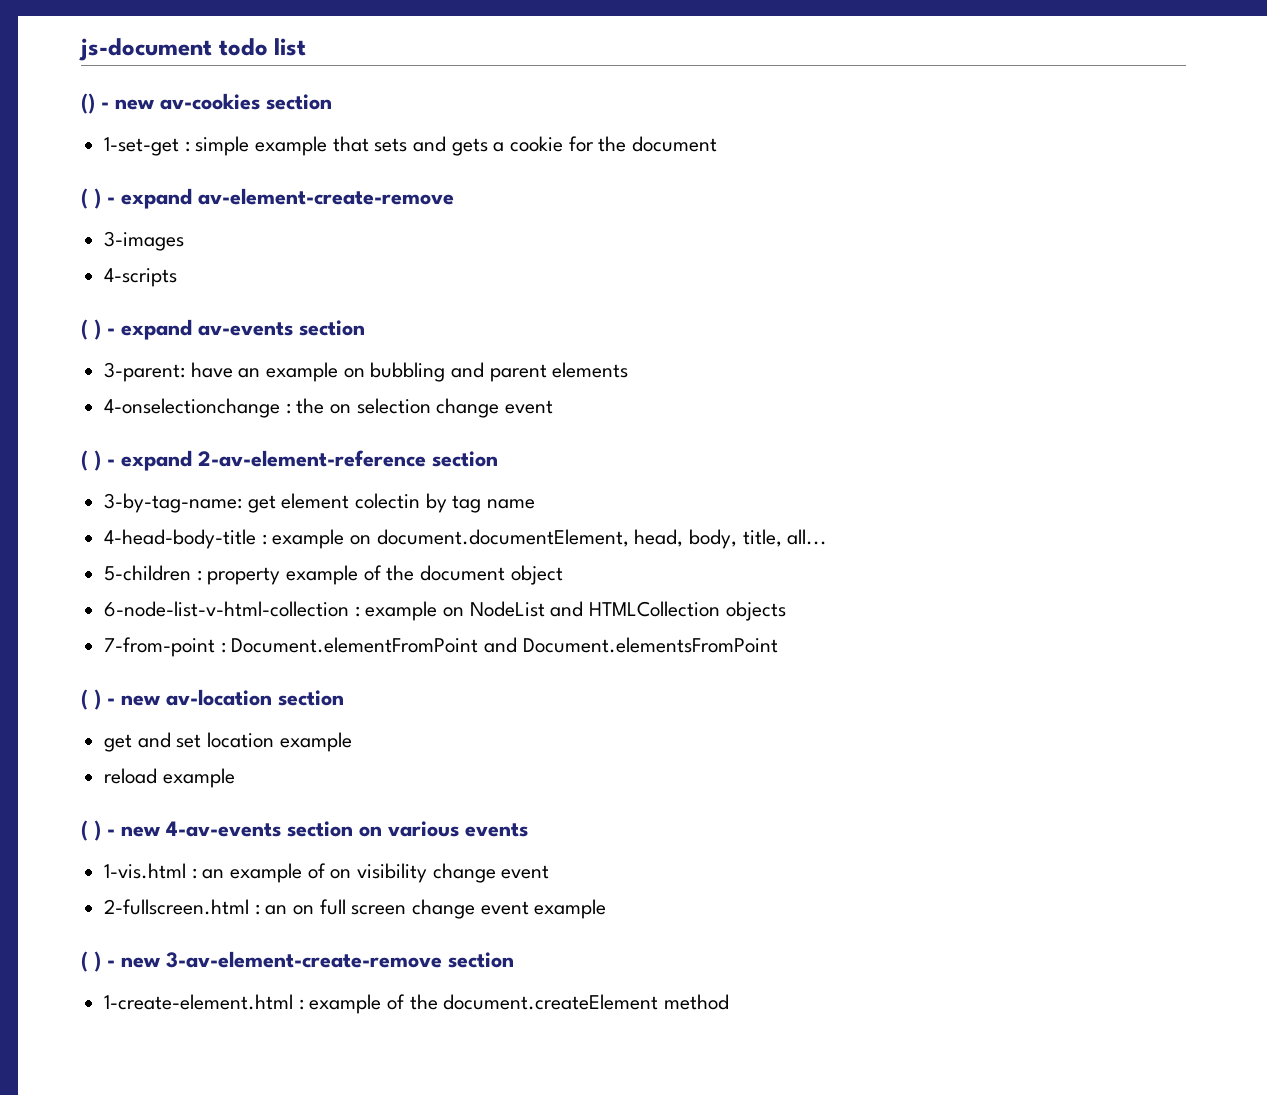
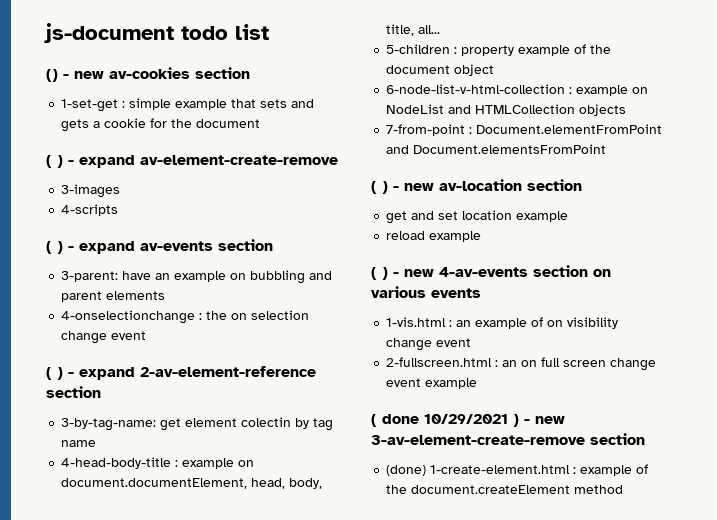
- ( ) - new 3-av-element-create-remove section
+ ( done 10/29/2021 ) - new 3-av-element-create-remove section
- 1-create-element.html : example of the document.createElement method
+ (done) 1-create-element.html : example of the document.createElement method

